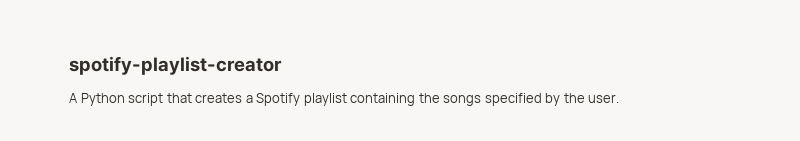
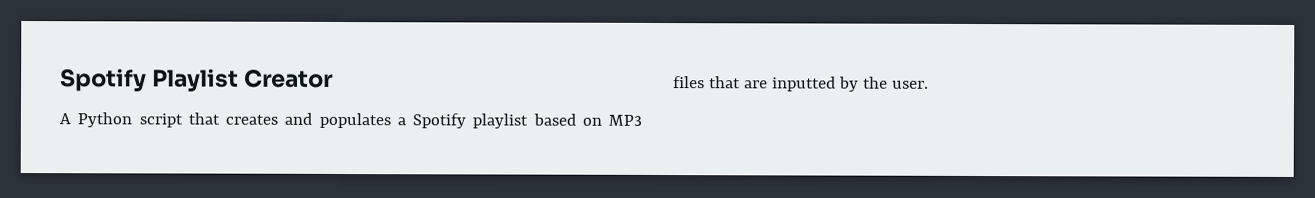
- spotify-playlist-creator
+ Spotify Playlist Creator
- A Python script that creates a Spotify playlist containing the songs specified by the user.
+ A Python script that creates and populates a Spotify playlist based on MP3 files that are inputted by the user.

